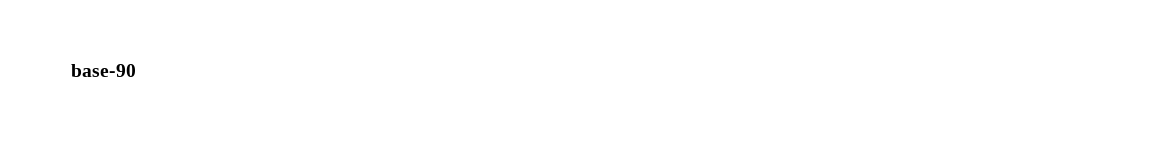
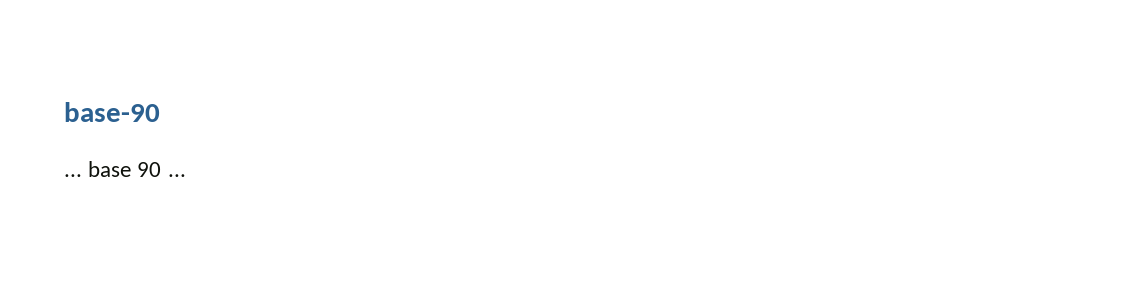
+ ... base 90 ...

